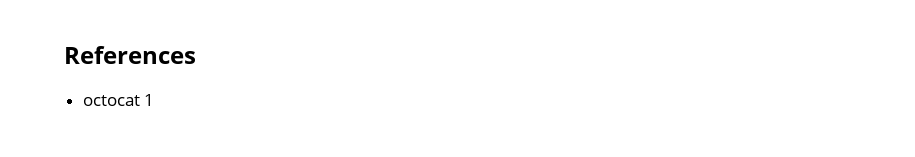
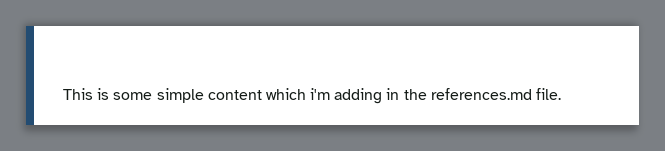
- References
- octocat 1
+ This is some simple content which i'm adding in the references.md file.

